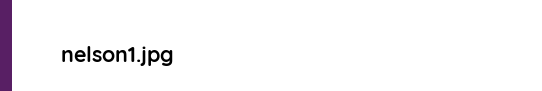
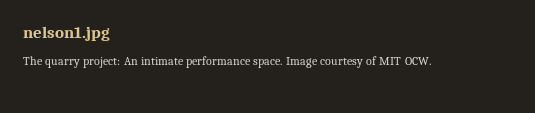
+ The quarry project: An intimate performance space. Image courtesy of MIT OCW.

